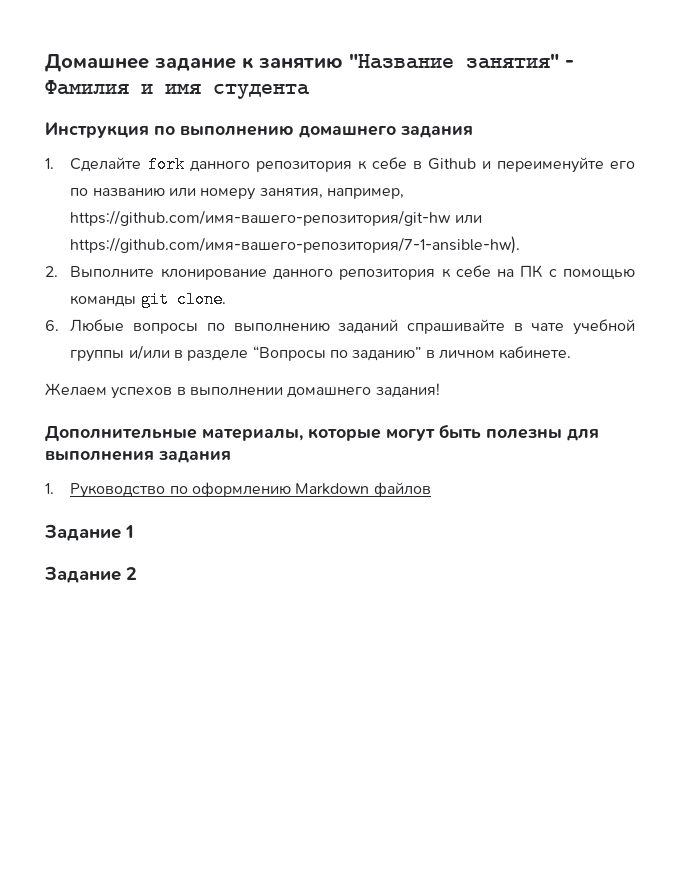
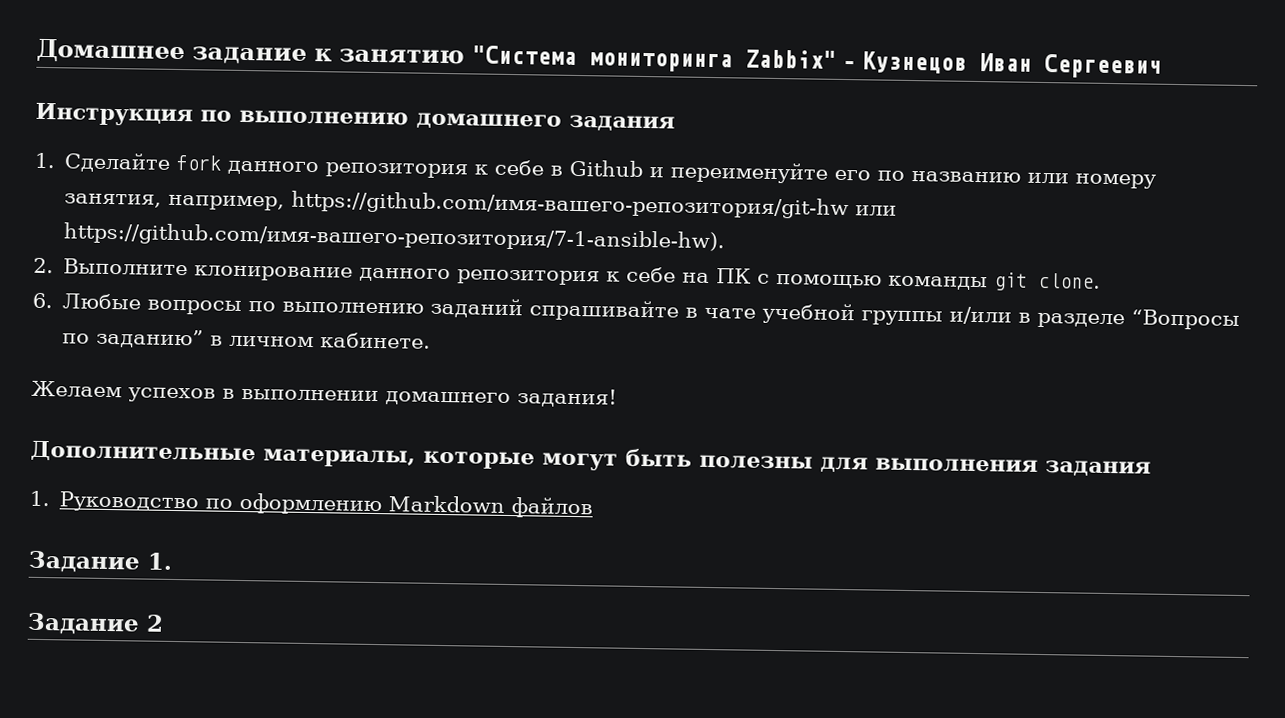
- Домашнее задание к занятию "Название занятия" - Фамилия и имя студента
+ Домашнее задание к занятию "Система мониторинга Zabbix" - Кузнецов Иван Сергеевич
- Задание 1
+ Задание 1.

